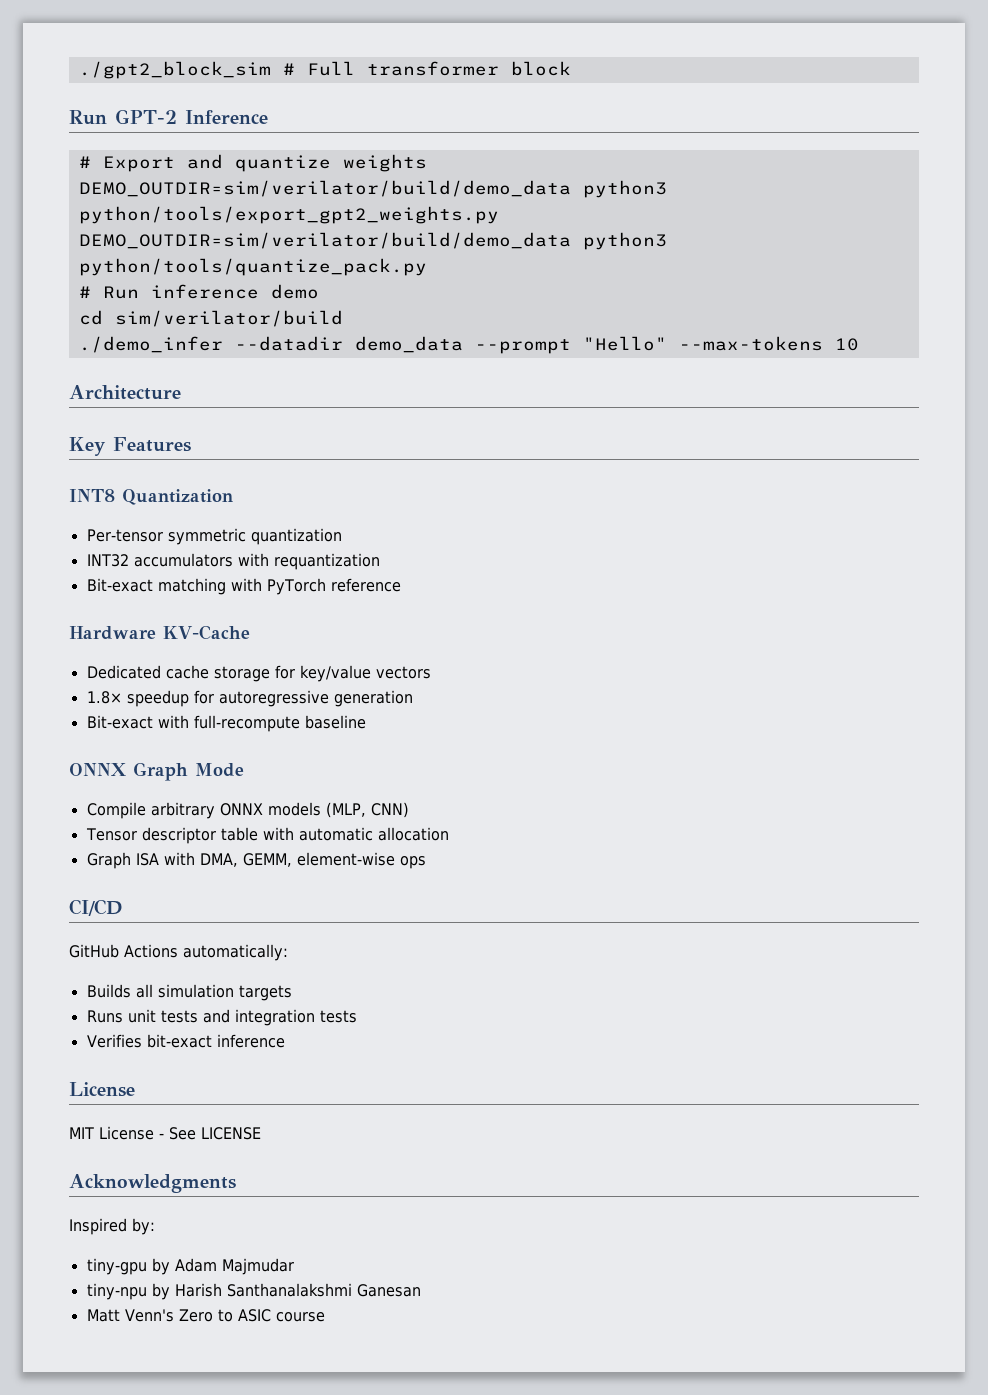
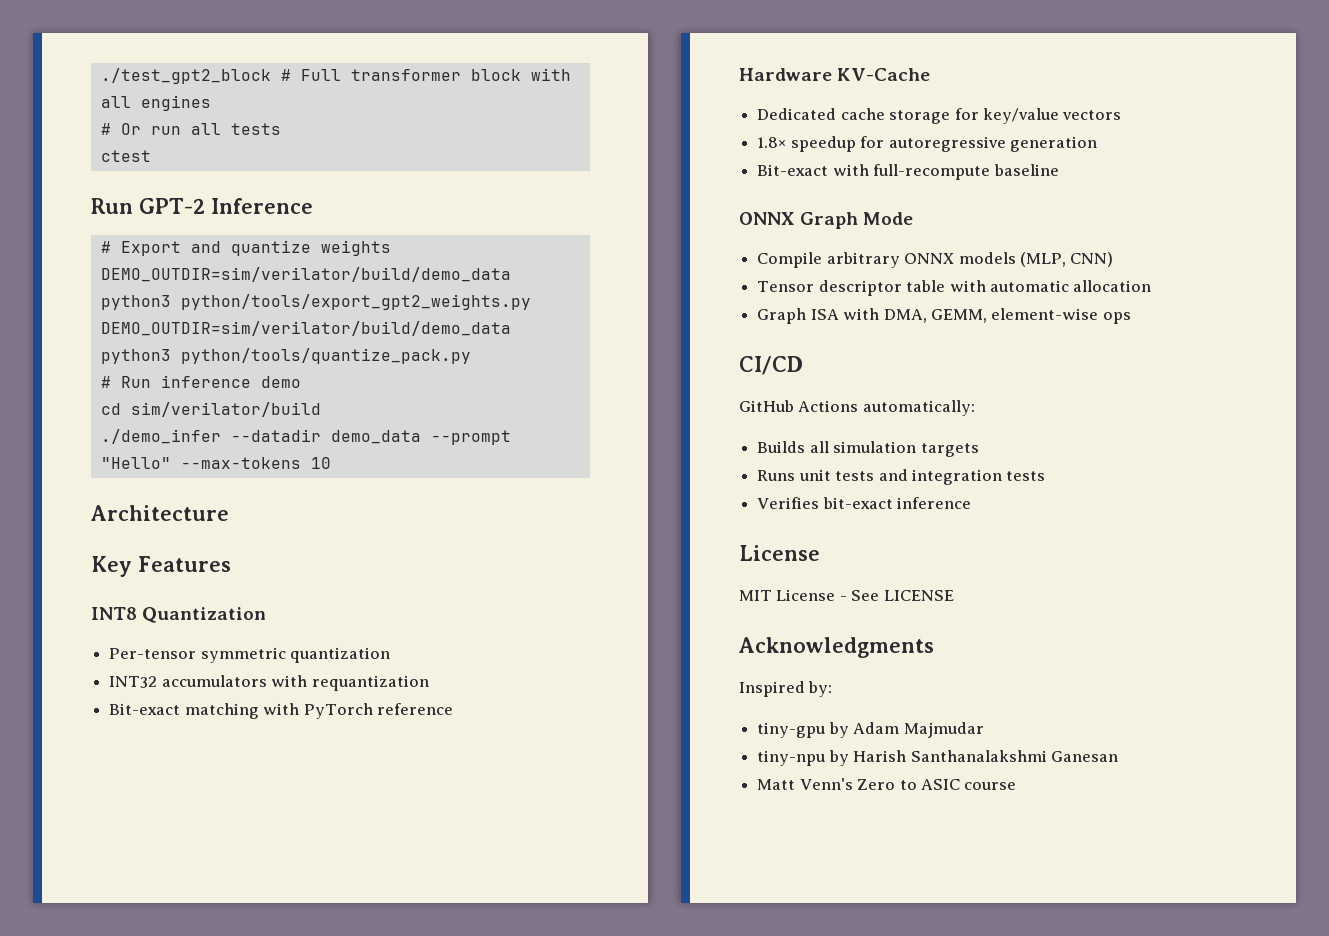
- ./gpt2_block_sim # Full transformer block
+ ./test_gpt2_block # Full transformer block with all engines
+ # Or run all tests
+ ctest

